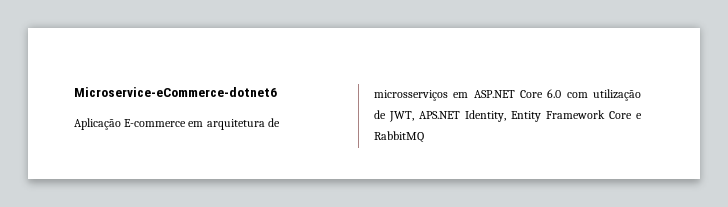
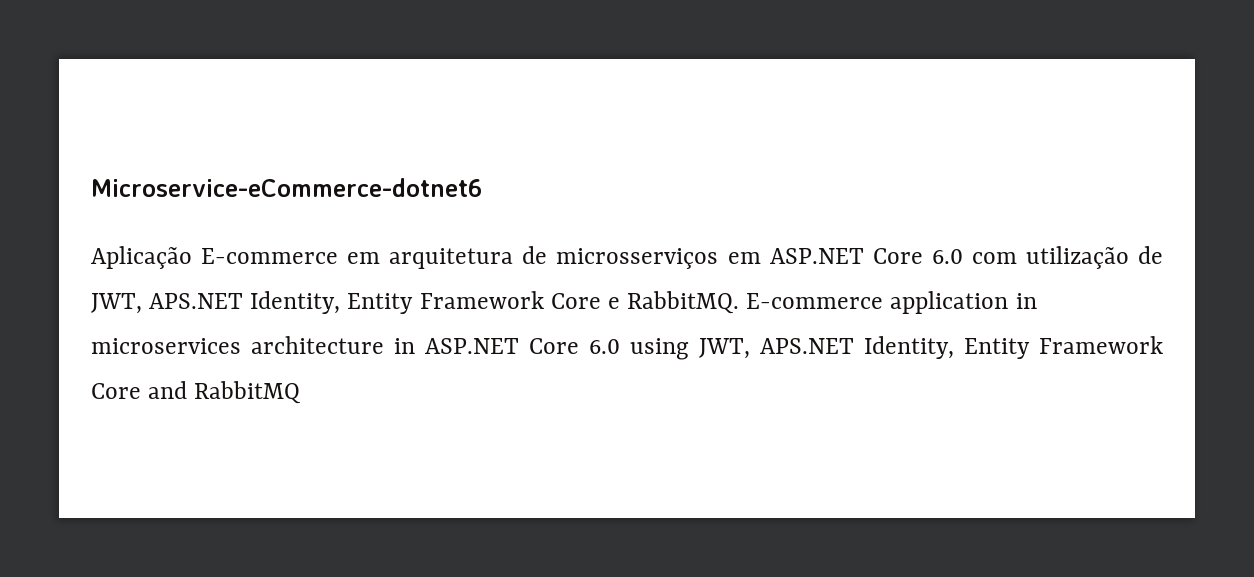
- Aplicação E-commerce em arquitetura de microsserviços em ASP.NET Core 6.0 com utilização de JWT, APS.NET Identity, Entity Framework Core e RabbitMQ
+ Aplicação E-commerce em arquitetura de microsserviços em ASP.NET Core 6.0 com utilização de JWT, APS.NET Identity, Entity Framework Core e RabbitMQ. E-commerce application in microservices architecture in ASP.NET Core 6.0 using JWT, APS.NET Identity, Entity Framework Core and RabbitMQ

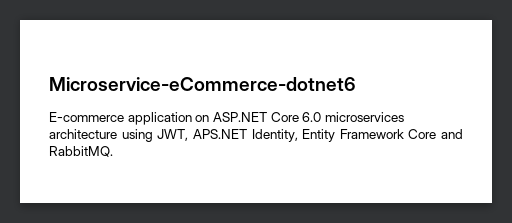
- Aplicação E-commerce em arquitetura de microsserviços em ASP.NET Core 6.0 com utilização de JWT, APS.NET Identity, Entity Framework Core e RabbitMQ. E-commerce application in microservices architecture in ASP.NET Core 6.0 using JWT, APS.NET Identity, Entity Framework Core and RabbitMQ
+ E-commerce application on ASP.NET Core 6.0 microservices architecture using JWT, APS.NET Identity, Entity Framework Core and RabbitMQ.

